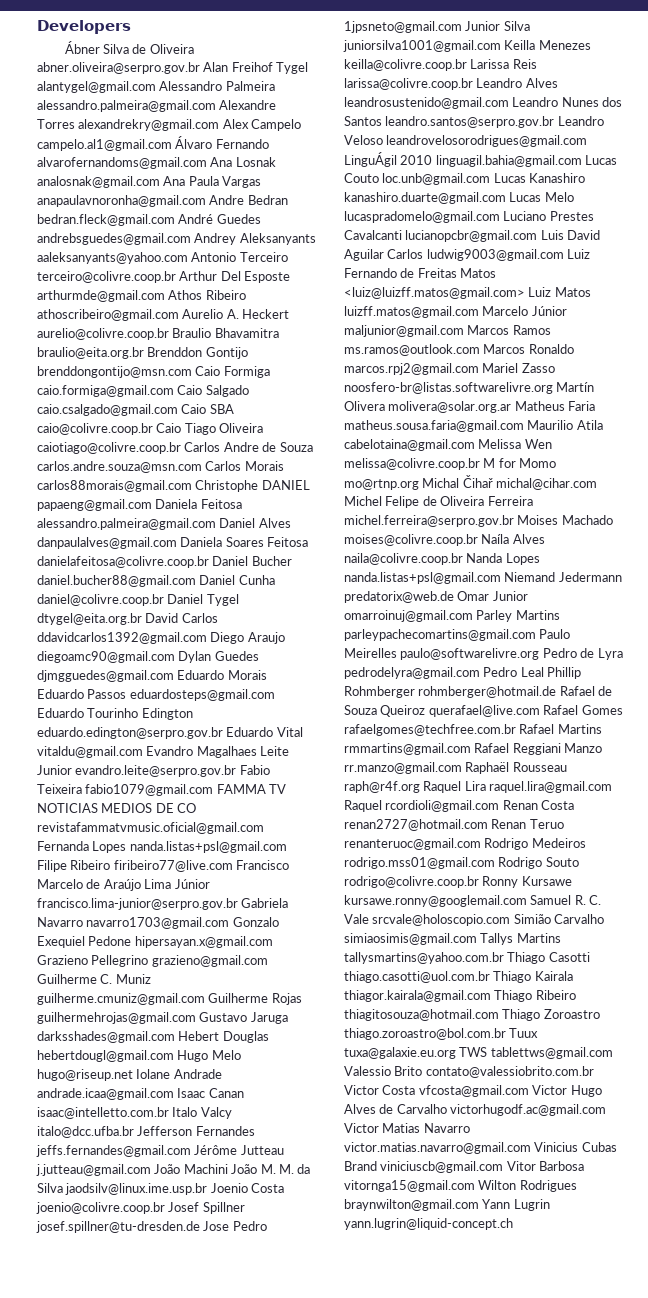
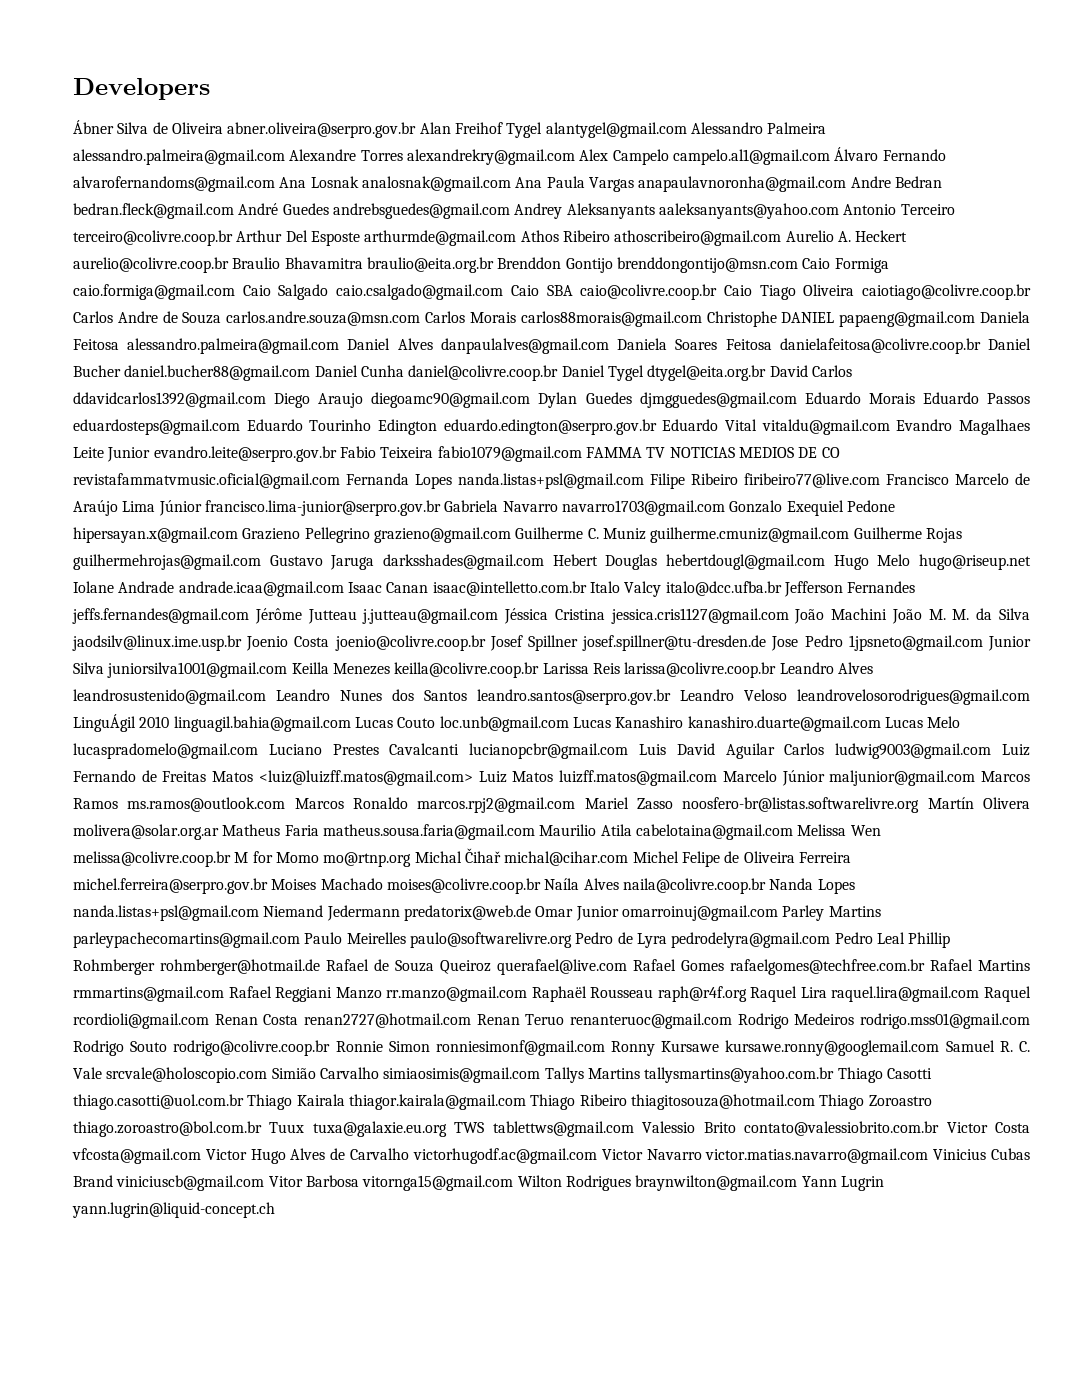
- Ábner Silva de Oliveira abner.oliveira@serpro.gov.br Alan Freihof Tygel alantygel@gmail.com Alessandro Palmeira alessandro.palmeira@gmail.com Alexandre Torres alexandrekry@gmail.com Alex Campelo campelo.al1@gmail.com Álvaro Fernando alvarofernandoms@gmail.com Ana Losnak analosnak@gmail.com Ana Paula Vargas anapaulavnoronha@gmail.com Andre Bedran bedran.fleck@gmail.com André Guedes andrebsguedes@gmail.com Andrey Aleksanyants aaleksanyants@yahoo.com Antonio Terceiro terceiro@colivre.coop.br Arthur Del Esposte arthurmde@gmail.com Athos Ribeiro athoscribeiro@gmail.com Aurelio A. Heckert aurelio@colivre.coop.br Braulio Bhavamitra braulio@eita.org.br Brenddon Gontijo brenddongontijo@msn.com Caio Formiga caio.formiga@gmail.com Caio Salgado caio.csalgado@gmail.com Caio SBA caio@colivre.coop.br Caio Tiago Oliveira caiotiago@colivre.coop.br Carlos Andre de Souza carlos.andre.souza@msn.com Carlos Morais carlos88morais@gmail.com Christophe DANIEL papaeng@gmail.com Daniela Feitosa alessandro.palmeira@gmail.com Daniel Alves danpaulalves@gmail.com Daniela Soares Feitosa danielafeitosa@colivre.coop.br Daniel Bucher daniel.bucher88@gmail.com Daniel Cunha daniel@colivre.coop.br Daniel Tygel dtygel@eita.org.br David Carlos ddavidcarlos1392@gmail.com Diego Araujo diegoamc90@gmail.com Dylan Guedes djmgguedes@gmail.com Eduardo Morais Eduardo Passos eduardosteps@gmail.com Eduardo Tourinho Edington eduardo.edington@serpro.gov.br Eduardo Vital vitaldu@gmail.com Evandro Magalhaes Leite Junior evandro.leite@serpro.gov.br Fabio Teixeira fabio1079@gmail.com FAMMA TV NOTICIAS MEDIOS DE CO revistafammatvmusic.oficial@gmail.com Fernanda Lopes nanda.listas+psl@gmail.com Filipe Ribeiro firibeiro77@live.com Francisco Marcelo de Araújo Lima Júnior francisco.lima-junior@serpro.gov.br Gabriela Navarro navarro1703@gmail.com Gonzalo Exequiel Pedone hipersayan.x@gmail.com Grazieno Pellegrino grazieno@gmail.com Guilherme C. Muniz guilherme.cmuniz@gmail.com Guilherme Rojas guilhermehrojas@gmail.com Gustavo Jaruga darksshades@gmail.com Hebert Douglas hebertdougl@gmail.com Hugo Melo hugo@riseup.net Iolane Andrade andrade.icaa@gmail.com Isaac Canan isaac@intelletto.com.br Italo Valcy italo@dcc.ufba.br Jefferson Fernandes jeffs.fernandes@gmail.com Jérôme Jutteau j.jutteau@gmail.com João Machini João M. M. da Silva jaodsilv@linux.ime.usp.br Joenio Costa joenio@colivre.coop.br Josef Spillner josef.spillner@tu-dresden.de Jose Pedro 1jpsneto@gmail.com Junior Silva juniorsilva1001@gmail.com Keilla Menezes keilla@colivre.coop.br Larissa Reis larissa@colivre.coop.br Leandro Alves leandrosustenido@gmail.com Leandro Nunes dos Santos leandro.santos@serpro.gov.br Leandro Veloso leandrovelosorodrigues@gmail.com LinguÁgil 2010 linguagil.bahia@gmail.com Lucas Couto loc.unb@gmail.com Lucas Kanashiro kanashiro.duarte@gmail.com Lucas Melo lucaspradomelo@gmail.com Luciano Prestes Cavalcanti lucianopcbr@gmail.com Luis David Aguilar Carlos ludwig9003@gmail.com Luiz Fernando de Freitas Matos <luiz@luizff.matos@gmail.com> Luiz Matos luizff.matos@gmail.com Marcelo Júnior maljunior@gmail.com Marcos Ramos ms.ramos@outlook.com Marcos Ronaldo marcos.rpj2@gmail.com Mariel Zasso noosfero-br@listas.softwarelivre.org Martín Olivera molivera@solar.org.ar Matheus Faria matheus.sousa.faria@gmail.com Maurilio Atila cabelotaina@gmail.com Melissa Wen melissa@colivre.coop.br M for Momo mo@rtnp.org Michal Čihař michal@cihar.com Michel Felipe de Oliveira Ferreira michel.ferreira@serpro.gov.br Moises Machado moises@colivre.coop.br Naíla Alves naila@colivre.coop.br Nanda Lopes nanda.listas+psl@gmail.com Niemand Jedermann predatorix@web.de Omar Junior omarroinuj@gmail.com Parley Martins parleypachecomartins@gmail.com Paulo Meirelles paulo@softwarelivre.org Pedro de Lyra pedrodelyra@gmail.com Pedro Leal Phillip Rohmberger rohmberger@hotmail.de Rafael de Souza Queiroz querafael@live.com Rafael Gomes rafaelgomes@techfree.com.br Rafael Martins rmmartins@gmail.com Rafael Reggiani Manzo rr.manzo@gmail.com Raphaël Rousseau raph@r4f.org Raquel Lira raquel.lira@gmail.com Raquel rcordioli@gmail.com Renan Costa renan2727@hotmail.com Renan Teruo renanteruoc@gmail.com Rodrigo Medeiros rodrigo.mss01@gmail.com Rodrigo Souto rodrigo@colivre.coop.br Ronny Kursawe kursawe.ronny@googlemail.com Samuel R. C. Vale srcvale@holoscopio.com Simião Carvalho simiaosimis@gmail.com Tallys Martins tallysmartins@yahoo.com.br Thiago Casotti thiago.casotti@uol.com.br Thiago Kairala thiagor.kairala@gmail.com Thiago Ribeiro thiagitosouza@hotmail.com Thiago Zoroastro thiago.zoroastro@bol.com.br Tuux tuxa@galaxie.eu.org TWS tablettws@gmail.com Valessio Brito contato@valessiobrito.com.br Victor Costa vfcosta@gmail.com Victor Hugo Alves de Carvalho victorhugodf.ac@gmail.com Victor Matias Navarro victor.matias.navarro@gmail.com Vinicius Cubas Brand viniciuscb@gmail.com Vitor Barbosa vitornga15@gmail.com Wilton Rodrigues braynwilton@gmail.com Yann Lugrin yann.lugrin@liquid-concept.ch
+ Ábner Silva de Oliveira abner.oliveira@serpro.gov.br Alan Freihof Tygel alantygel@gmail.com Alessandro Palmeira alessandro.palmeira@gmail.com Alexandre Torres alexandrekry@gmail.com Alex Campelo campelo.al1@gmail.com Álvaro Fernando alvarofernandoms@gmail.com Ana Losnak analosnak@gmail.com Ana Paula Vargas anapaulavnoronha@gmail.com Andre Bedran bedran.fleck@gmail.com André Guedes andrebsguedes@gmail.com Andrey Aleksanyants aaleksanyants@yahoo.com Antonio Terceiro terceiro@colivre.coop.br Arthur Del Esposte arthurmde@gmail.com Athos Ribeiro athoscribeiro@gmail.com Aurelio A. Heckert aurelio@colivre.coop.br Braulio Bhavamitra braulio@eita.org.br Brenddon Gontijo brenddongontijo@msn.com Caio Formiga caio.formiga@gmail.com Caio Salgado caio.csalgado@gmail.com Caio SBA caio@colivre.coop.br Caio Tiago Oliveira caiotiago@colivre.coop.br Carlos Andre de Souza carlos.andre.souza@msn.com Carlos Morais carlos88morais@gmail.com Christophe DANIEL papaeng@gmail.com Daniela Feitosa alessandro.palmeira@gmail.com Daniel Alves danpaulalves@gmail.com Daniela Soares Feitosa danielafeitosa@colivre.coop.br Daniel Bucher daniel.bucher88@gmail.com Daniel Cunha daniel@colivre.coop.br Daniel Tygel dtygel@eita.org.br David Carlos ddavidcarlos1392@gmail.com Diego Araujo diegoamc90@gmail.com Dylan Guedes djmgguedes@gmail.com Eduardo Morais Eduardo Passos eduardosteps@gmail.com Eduardo Tourinho Edington eduardo.edington@serpro.gov.br Eduardo Vital vitaldu@gmail.com Evandro Magalhaes Leite Junior evandro.leite@serpro.gov.br Fabio Teixeira fabio1079@gmail.com FAMMA TV NOTICIAS MEDIOS DE CO revistafammatvmusic.oficial@gmail.com Fernanda Lopes nanda.listas+psl@gmail.com Filipe Ribeiro firibeiro77@live.com Francisco Marcelo de Araújo Lima Júnior francisco.lima-junior@serpro.gov.br Gabriela Navarro navarro1703@gmail.com Gonzalo Exequiel Pedone hipersayan.x@gmail.com Grazieno Pellegrino grazieno@gmail.com Guilherme C. Muniz guilherme.cmuniz@gmail.com Guilherme Rojas guilhermehrojas@gmail.com Gustavo Jaruga darksshades@gmail.com Hebert Douglas hebertdougl@gmail.com Hugo Melo hugo@riseup.net Iolane Andrade andrade.icaa@gmail.com Isaac Canan isaac@intelletto.com.br Italo Valcy italo@dcc.ufba.br Jefferson Fernandes jeffs.fernandes@gmail.com Jérôme Jutteau j.jutteau@gmail.com Jéssica Cristina jessica.cris1127@gmail.com João Machini João M. M. da Silva jaodsilv@linux.ime.usp.br Joenio Costa joenio@colivre.coop.br Josef Spillner josef.spillner@tu-dresden.de Jose Pedro 1jpsneto@gmail.com Junior Silva juniorsilva1001@gmail.com Keilla Menezes keilla@colivre.coop.br Larissa Reis larissa@colivre.coop.br Leandro Alves leandrosustenido@gmail.com Leandro Nunes dos Santos leandro.santos@serpro.gov.br Leandro Veloso leandrovelosorodrigues@gmail.com LinguÁgil 2010 linguagil.bahia@gmail.com Lucas Couto loc.unb@gmail.com Lucas Kanashiro kanashiro.duarte@gmail.com Lucas Melo lucaspradomelo@gmail.com Luciano Prestes Cavalcanti lucianopcbr@gmail.com Luis David Aguilar Carlos ludwig9003@gmail.com Luiz Fernando de Freitas Matos <luiz@luizff.matos@gmail.com> Luiz Matos luizff.matos@gmail.com Marcelo Júnior maljunior@gmail.com Marcos Ramos ms.ramos@outlook.com Marcos Ronaldo marcos.rpj2@gmail.com Mariel Zasso noosfero-br@listas.softwarelivre.org Martín Olivera molivera@solar.org.ar Matheus Faria matheus.sousa.faria@gmail.com Maurilio Atila cabelotaina@gmail.com Melissa Wen melissa@colivre.coop.br M for Momo mo@rtnp.org Michal Čihař michal@cihar.com Michel Felipe de Oliveira Ferreira michel.ferreira@serpro.gov.br Moises Machado moises@colivre.coop.br Naíla Alves naila@colivre.coop.br Nanda Lopes nanda.listas+psl@gmail.com Niemand Jedermann predatorix@web.de Omar Junior omarroinuj@gmail.com Parley Martins parleypachecomartins@gmail.com Paulo Meirelles paulo@softwarelivre.org Pedro de Lyra pedrodelyra@gmail.com Pedro Leal Phillip Rohmberger rohmberger@hotmail.de Rafael de Souza Queiroz querafael@live.com Rafael Gomes rafaelgomes@techfree.com.br Rafael Martins rmmartins@gmail.com Rafael Reggiani Manzo rr.manzo@gmail.com Raphaël Rousseau raph@r4f.org Raquel Lira raquel.lira@gmail.com Raquel rcordioli@gmail.com Renan Costa renan2727@hotmail.com Renan Teruo renanteruoc@gmail.com Rodrigo Medeiros rodrigo.mss01@gmail.com Rodrigo Souto rodrigo@colivre.coop.br Ronnie Simon ronniesimonf@gmail.com Ronny Kursawe kursawe.ronny@googlemail.com Samuel R. C. Vale srcvale@holoscopio.com Simião Carvalho simiaosimis@gmail.com Tallys Martins tallysmartins@yahoo.com.br Thiago Casotti thiago.casotti@uol.com.br Thiago Kairala thiagor.kairala@gmail.com Thiago Ribeiro thiagitosouza@hotmail.com Thiago Zoroastro thiago.zoroastro@bol.com.br Tuux tuxa@galaxie.eu.org TWS tablettws@gmail.com Valessio Brito contato@valessiobrito.com.br Victor Costa vfcosta@gmail.com Victor Hugo Alves de Carvalho victorhugodf.ac@gmail.com Victor Navarro victor.matias.navarro@gmail.com Vinicius Cubas Brand viniciuscb@gmail.com Vitor Barbosa vitornga15@gmail.com Wilton Rodrigues braynwilton@gmail.com Yann Lugrin yann.lugrin@liquid-concept.ch

